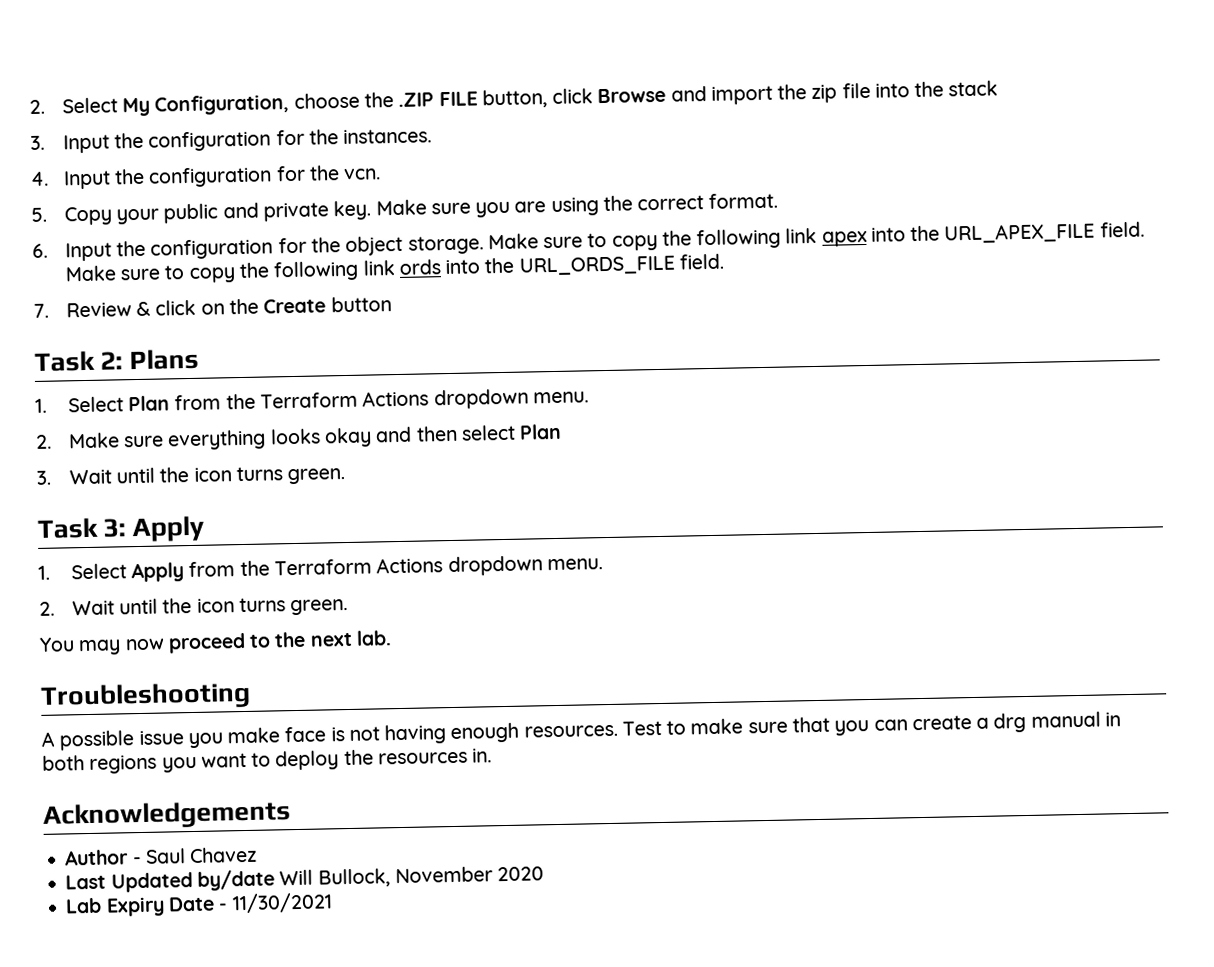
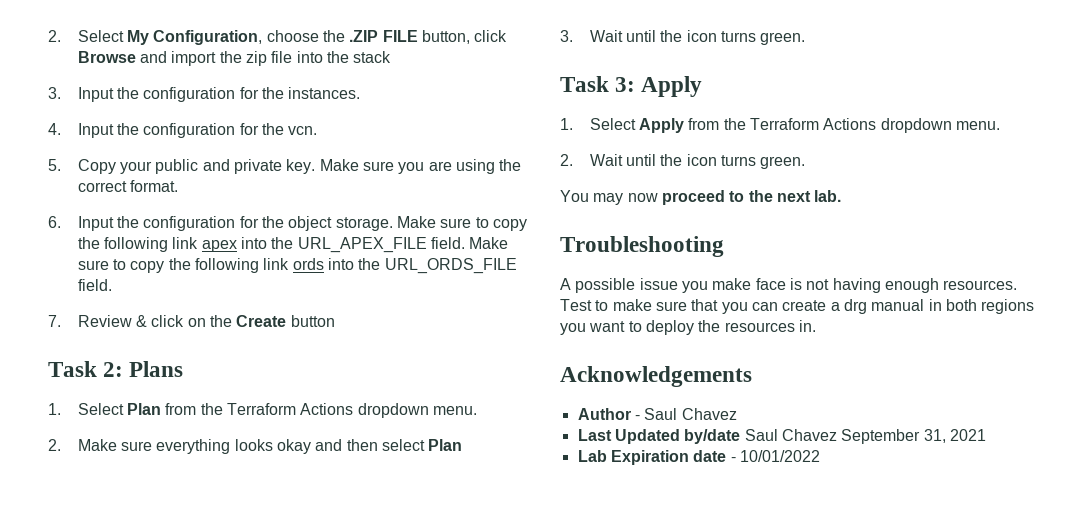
- Last Updated by/date Will Bullock, November 2020
- Lab Expiry Date - 11/30/2021
+ Last Updated by/date Saul Chavez September 31, 2021
+ Lab Expiration date - 10/01/2022

